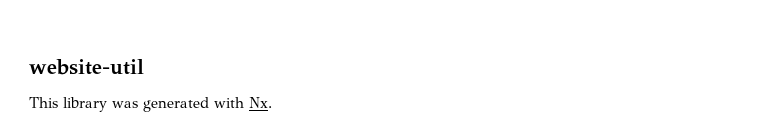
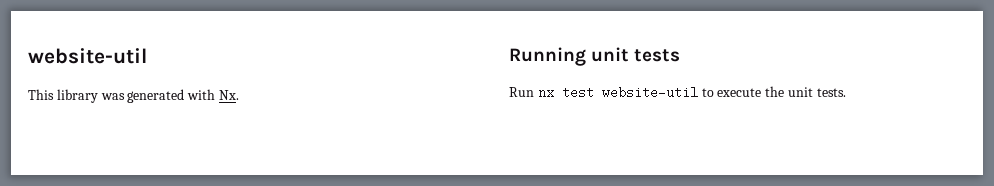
+ Running unit tests
+ Run nx test website-util to execute the unit tests.

